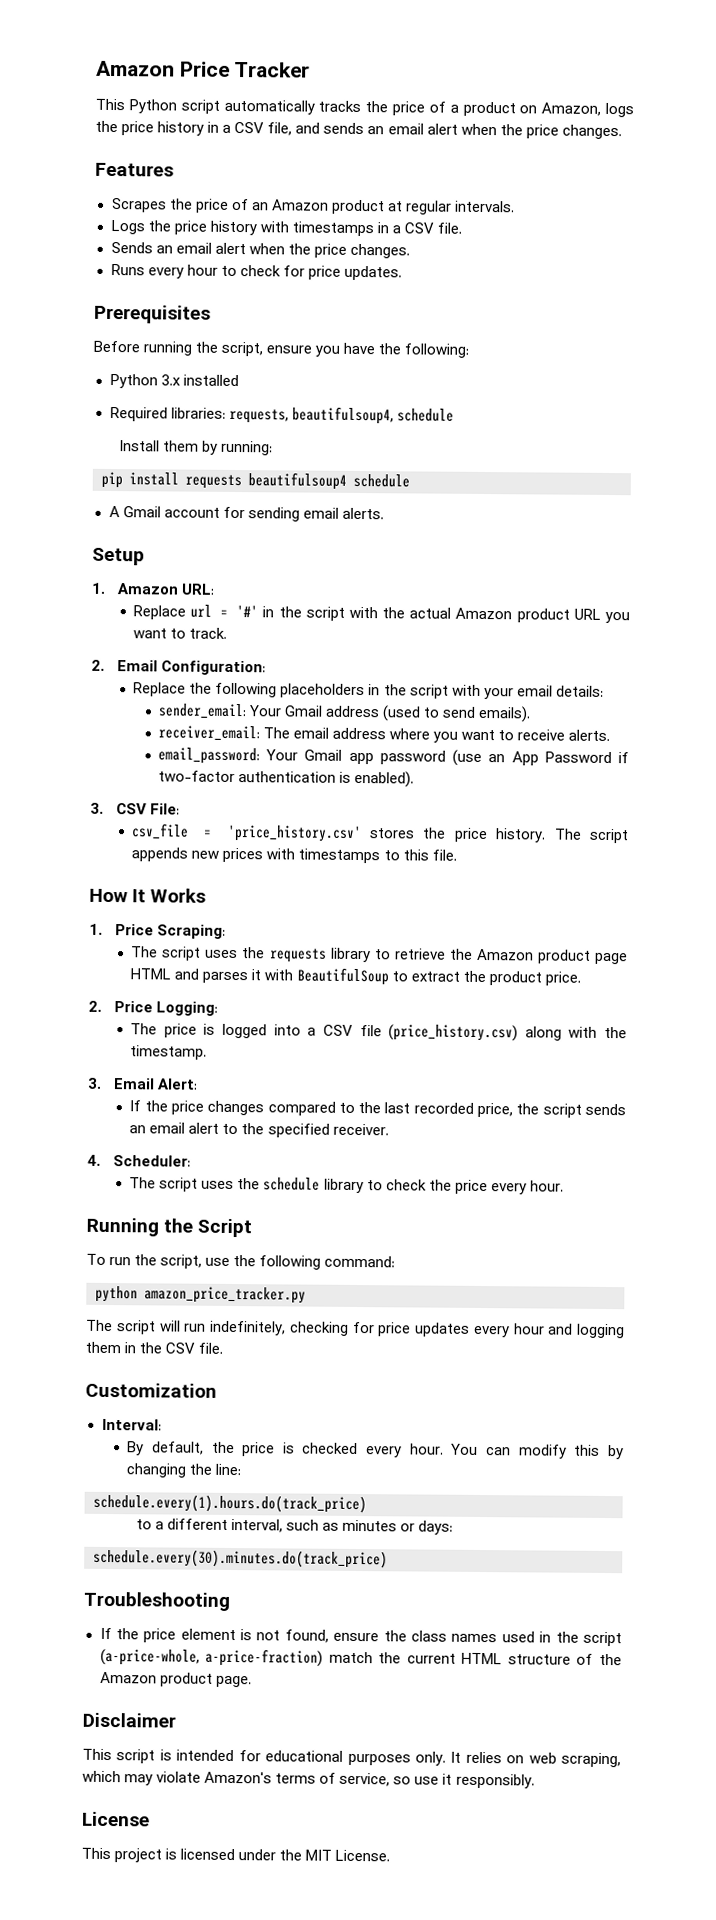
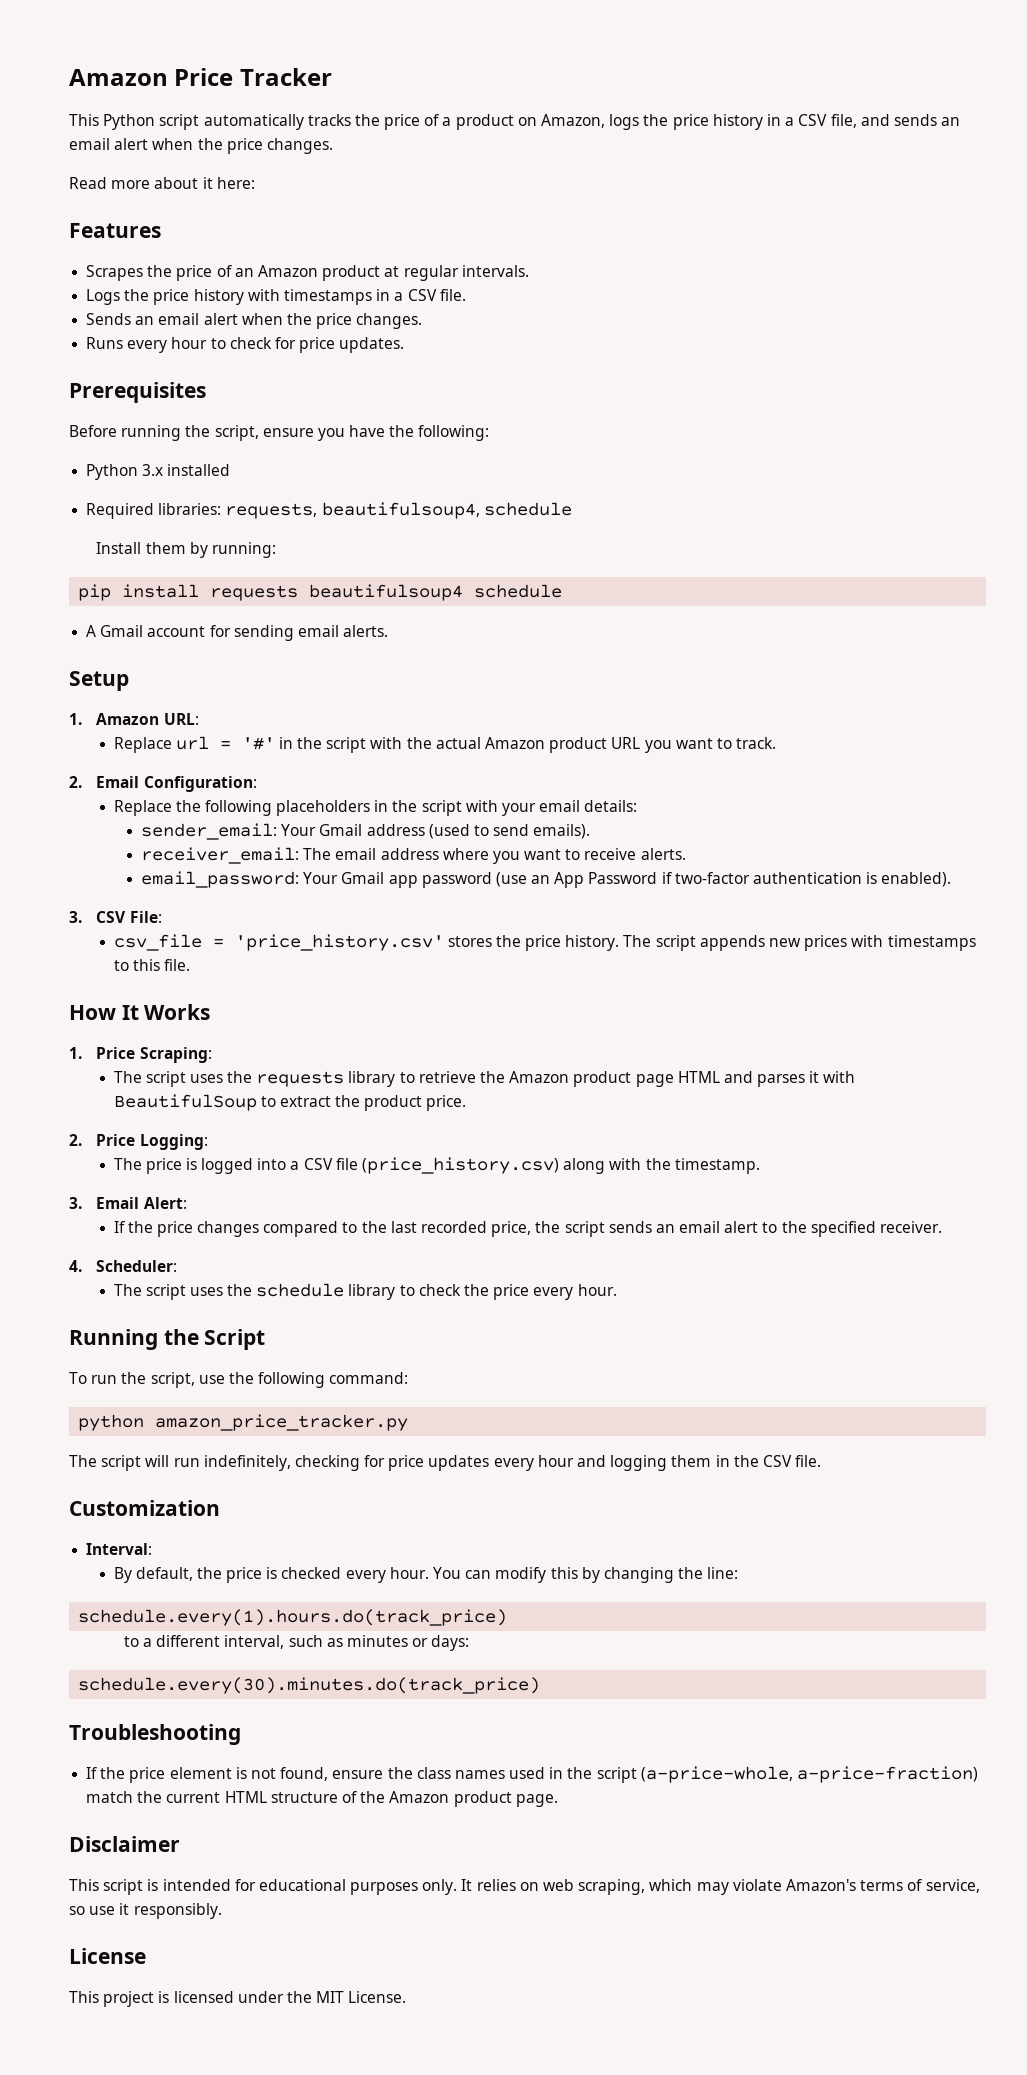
+ Read more about it here:

